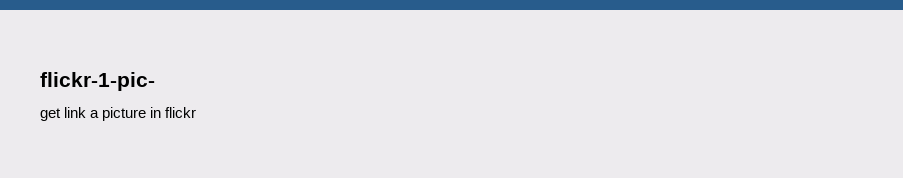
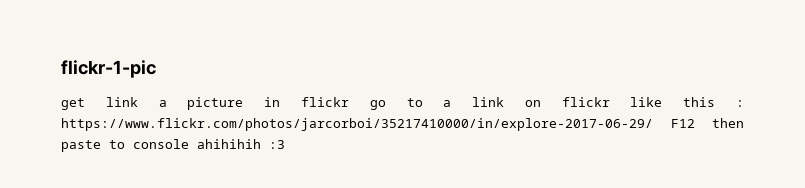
- flickr-1-pic-
+ flickr-1-pic
- get link a picture in flickr
+ get link a picture in flickr go to a link on flickr like this : https://www.flickr.com/photos/jarcorboi/35217410000/in/explore-2017-06-29/ F12 then paste to console ahihihih :3

